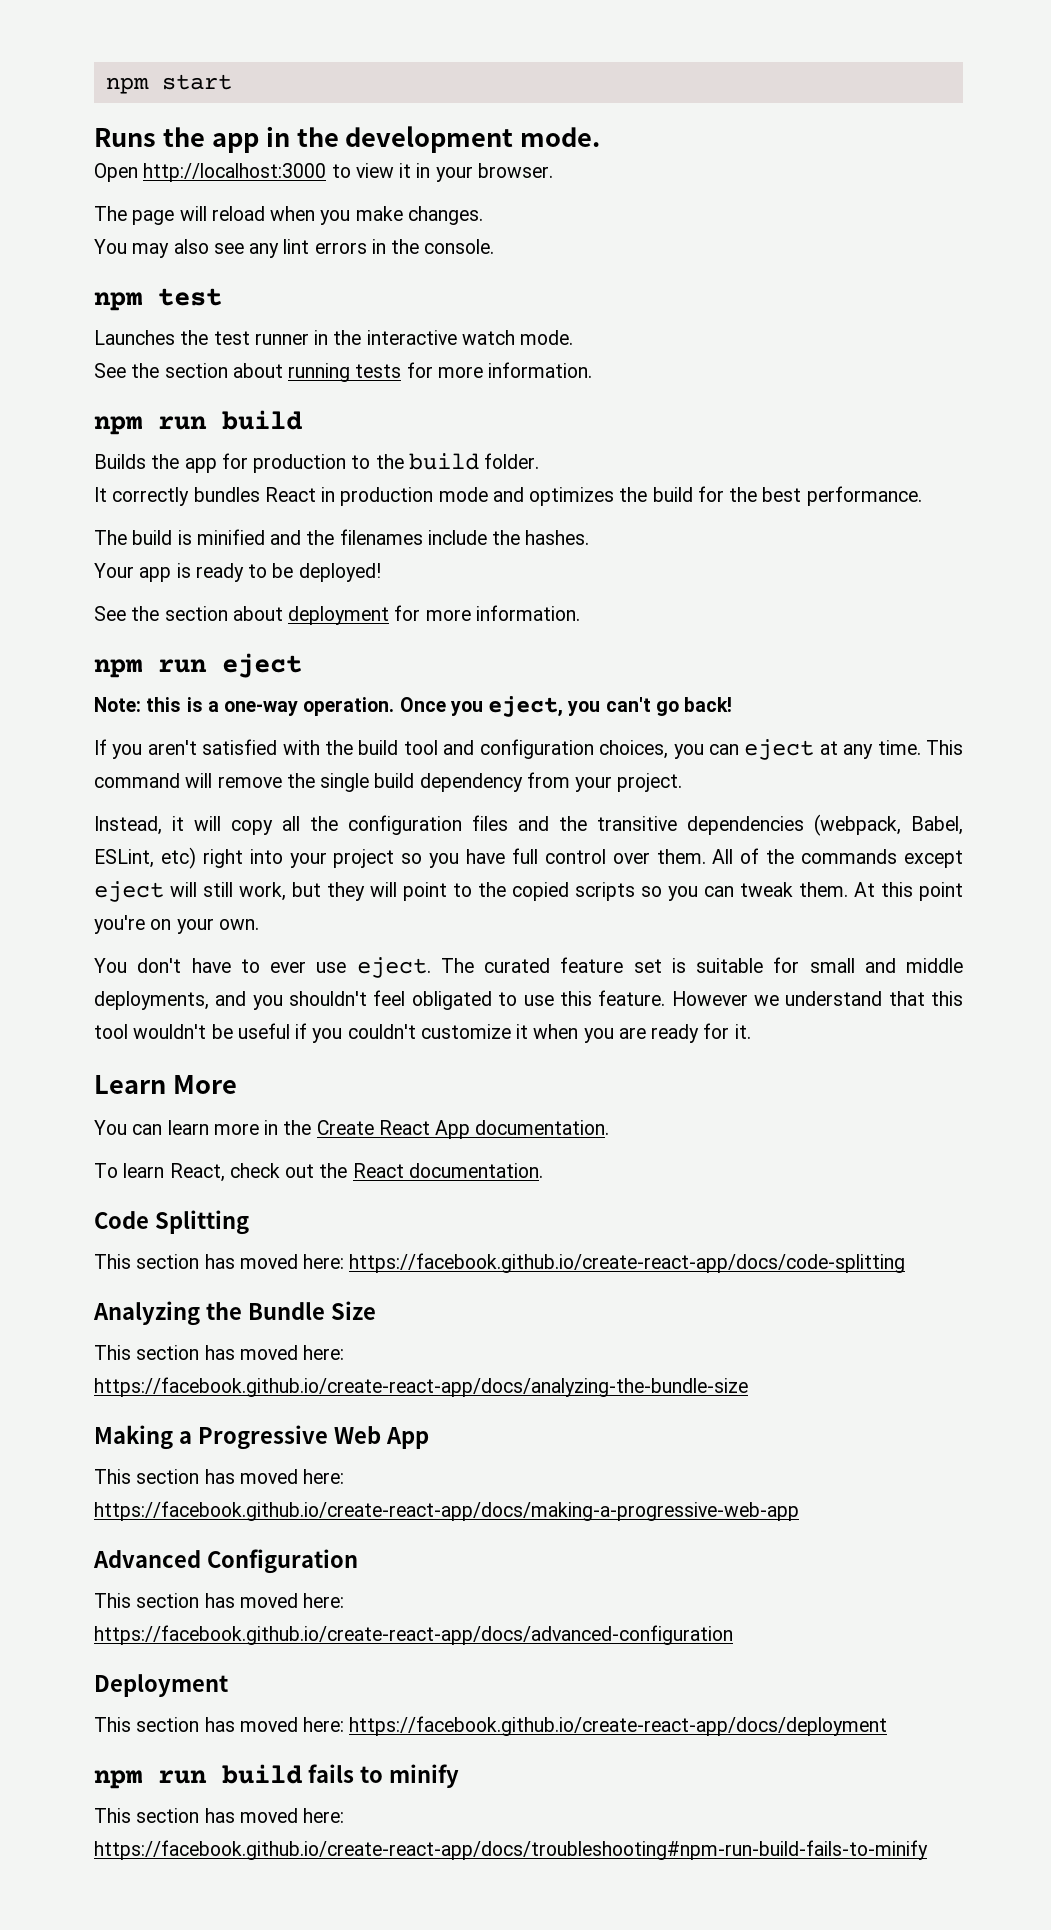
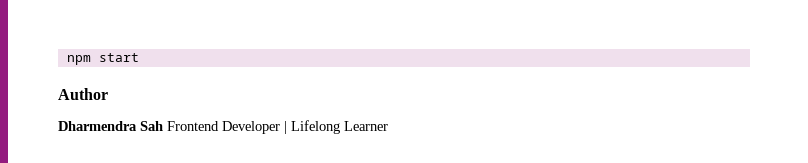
- Runs the app in the development mode.
- Open http://localhost:3000 to view it in your browser.
- The page will reload when you make changes.
- You may also see any lint errors in the console.
- npm test
- Launches the test runner in the interactive watch mode.
- See the section about running tests for more information.
- npm run build
- Builds the app for production to the build folder.
- It correctly bundles React in production mode and optimizes the build for the best performance.
- The build is minified and the filenames include the hashes.
- Your app is ready to be deployed!
- See the section about deployment for more information.
- npm run eject
- Note: this is a one-way operation. Once you eject, you can't go back!
- If you aren't satisfied with the build tool and configuration choices, you can eject at any time. This command will remove the single build dependency from your project.
- Instead, it will copy all the configuration files and the transitive dependencies (webpack, Babel, ESLint, etc) right into your project so you have full control over them. All of the commands except eject will still work, but they will point to the copied scripts so you can tweak them. At this point you're on your own.
- You don't have to ever use eject. The curated feature set is suitable for small and middle deployments, and you shouldn't feel obligated to use this feature. However we understand that this tool wouldn't be useful if you couldn't customize it when you are ready for it.
- Learn More
- You can learn more in the Create React App documentation.
- To learn React, check out the React documentation.
- Code Splitting
- This section has moved here: https://facebook.github.io/create-react-app/docs/code-splitting
- Analyzing the Bundle Size
- This section has moved here: https://facebook.github.io/create-react-app/docs/analyzing-the-bundle-size
- Making a Progressive Web App
- This section has moved here: https://facebook.github.io/create-react-app/docs/making-a-progressive-web-app
- Advanced Configuration
- This section has moved here: https://facebook.github.io/create-react-app/docs/advanced-configuration
- Deployment
- This section has moved here: https://facebook.github.io/create-react-app/docs/deployment
- npm run build fails to minify
- This section has moved here: https://facebook.github.io/create-react-app/docs/troubleshooting#npm-run-build-fails-to-minify
+ Author
+ Dharmendra Sah Frontend Developer | Lifelong Learner

